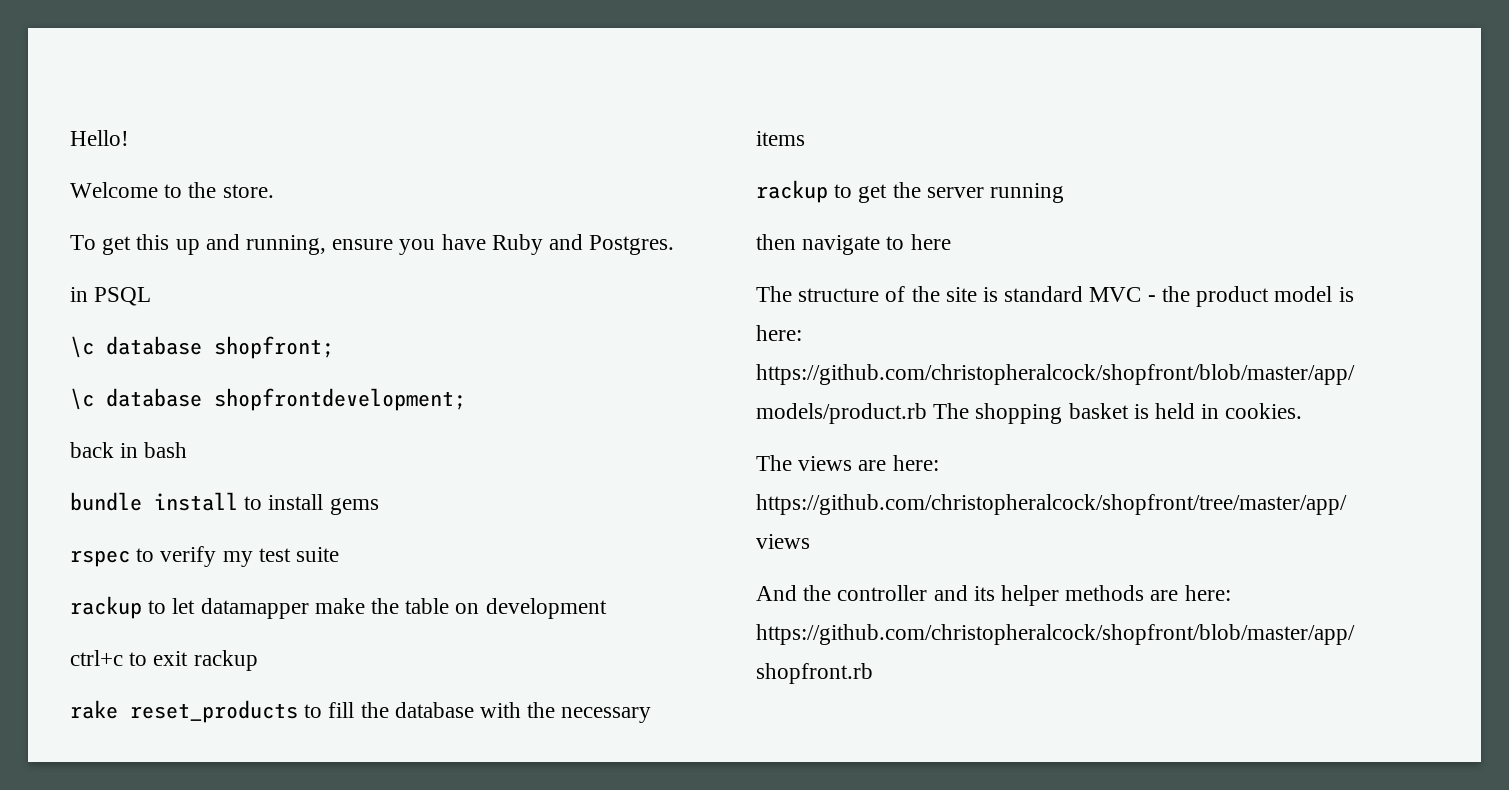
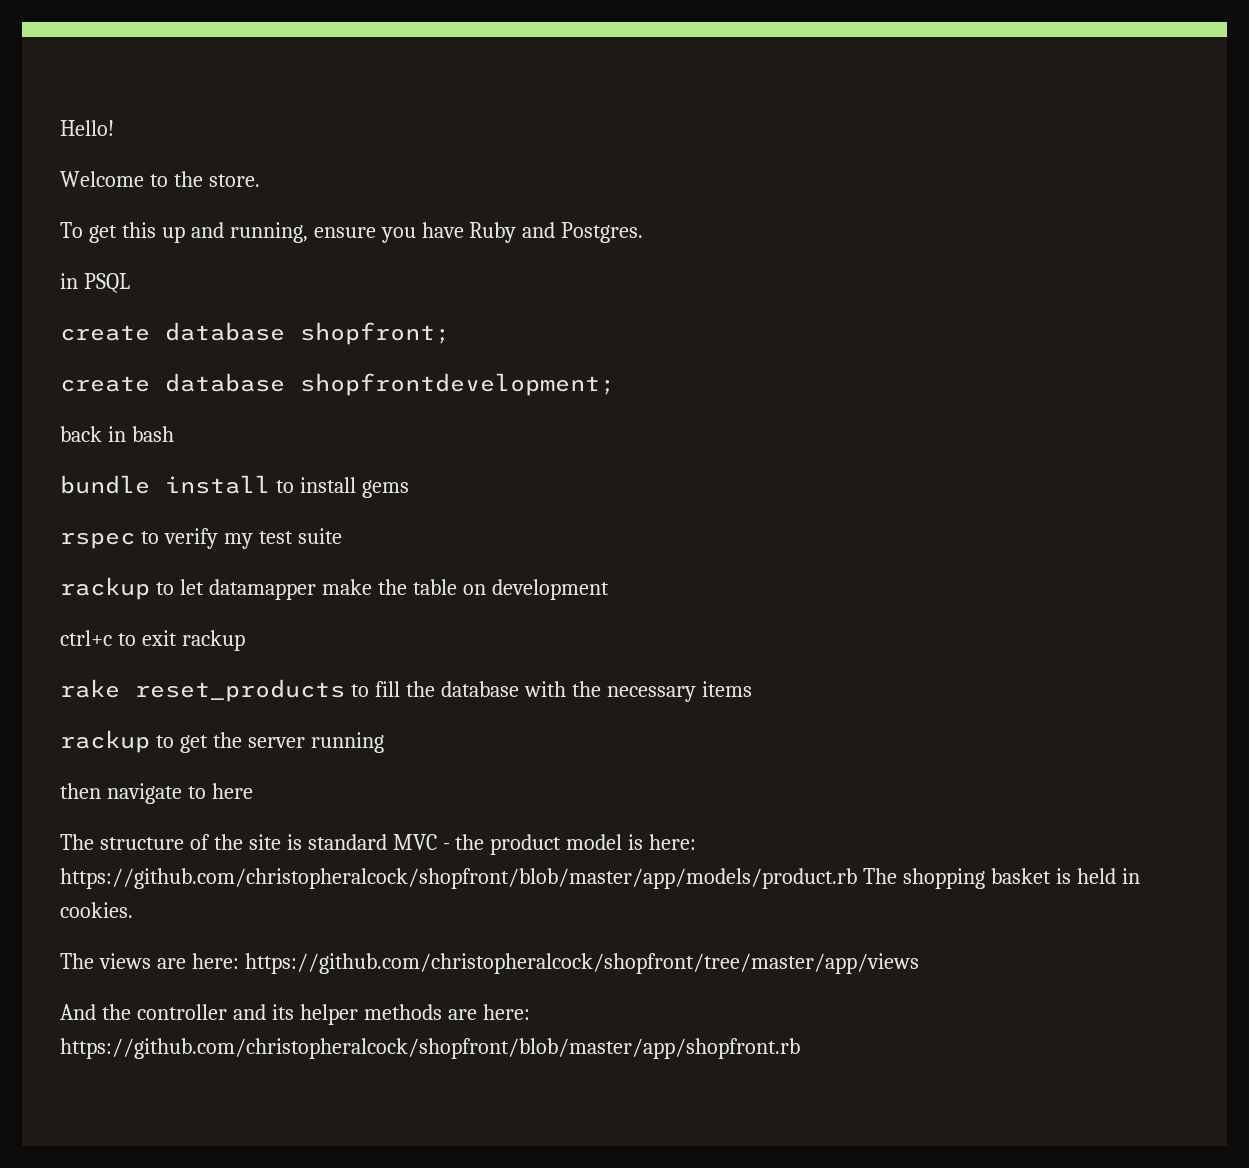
- \c database shopfront;
+ create database shopfront;
- \c database shopfrontdevelopment;
+ create database shopfrontdevelopment;

